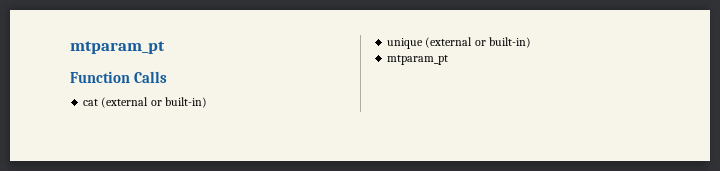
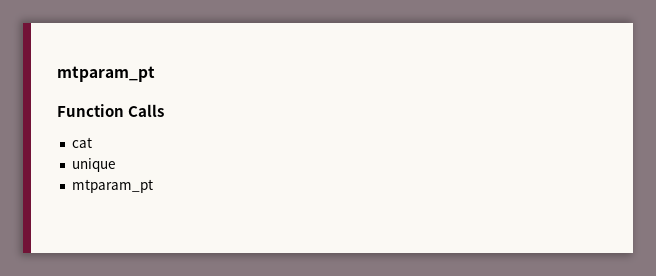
- cat (external or built-in)
- unique (external or built-in)
+ cat
+ unique

